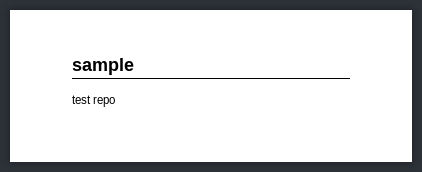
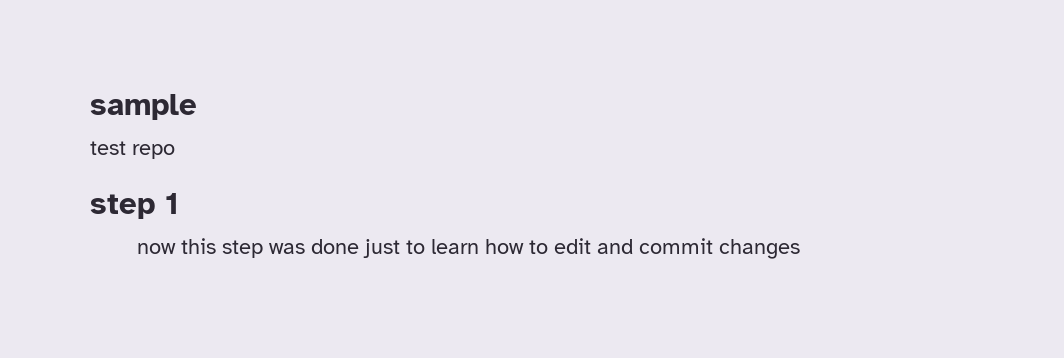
+ step 1
+ now this step was done just to learn how to edit and commit changes

